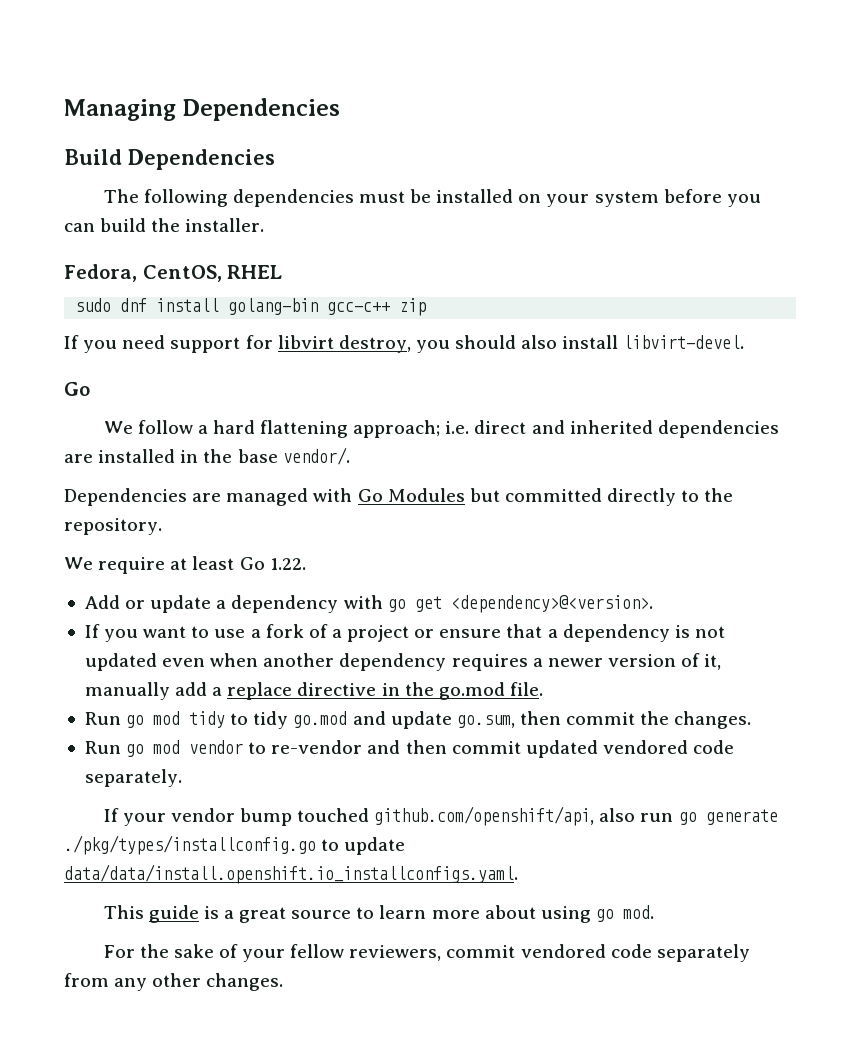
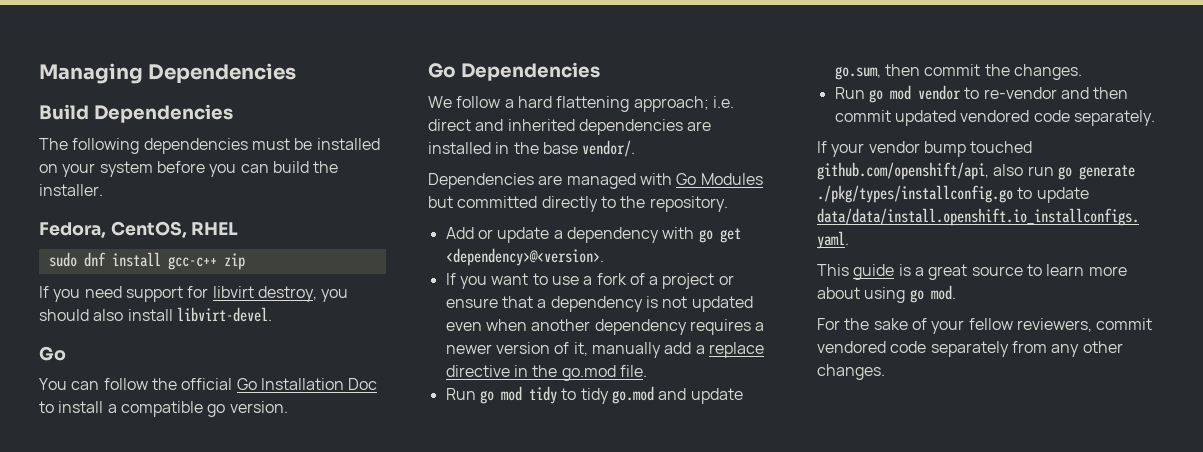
- sudo dnf install golang-bin gcc-c++ zip
+ sudo dnf install gcc-c++ zip
+ You can follow the official Go Installation Doc to install a compatible go version.
+ Go Dependencies
- We require at least Go 1.22.

